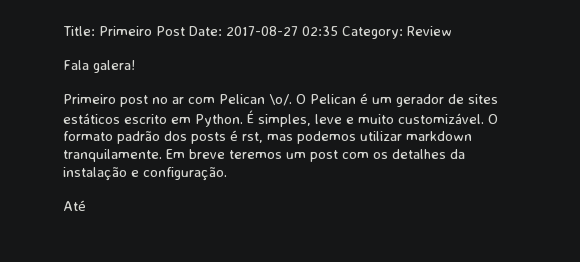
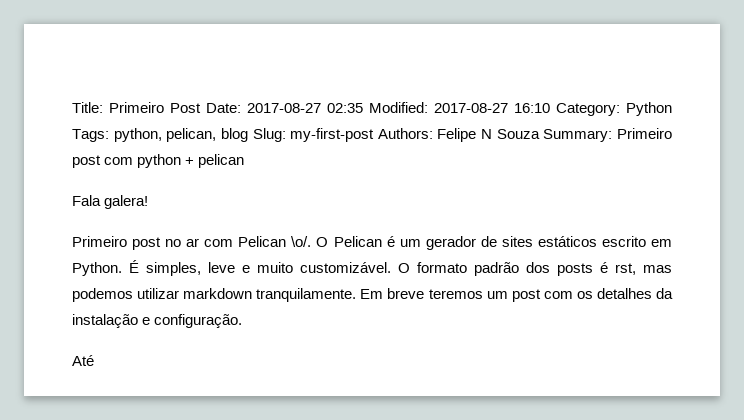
- Title: Primeiro Post Date: 2017-08-27 02:35 Category: Review
+ Title: Primeiro Post Date: 2017-08-27 02:35 Modified: 2017-08-27 16:10 Category: Python Tags: python, pelican, blog Slug: my-first-post Authors: Felipe N Souza Summary: Primeiro post com python + pelican

